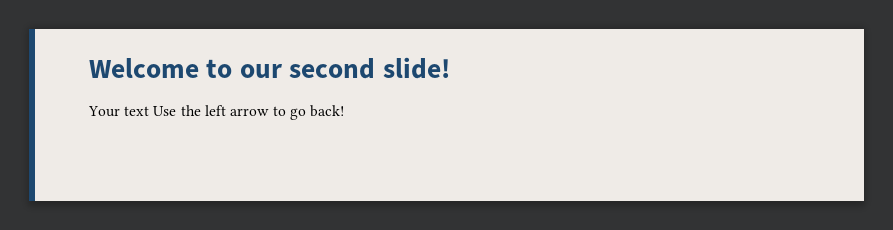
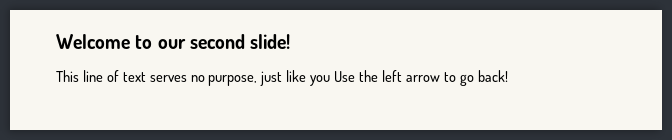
- Your text Use the left arrow to go back!
+ This line of text serves no purpose, just like you Use the left arrow to go back!

